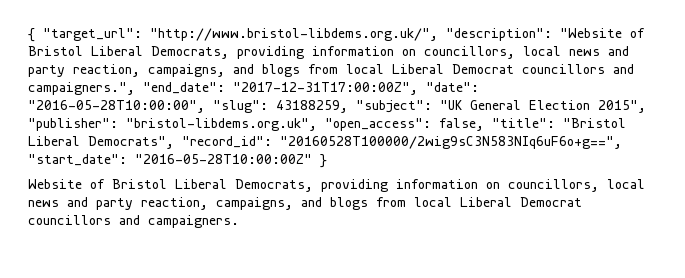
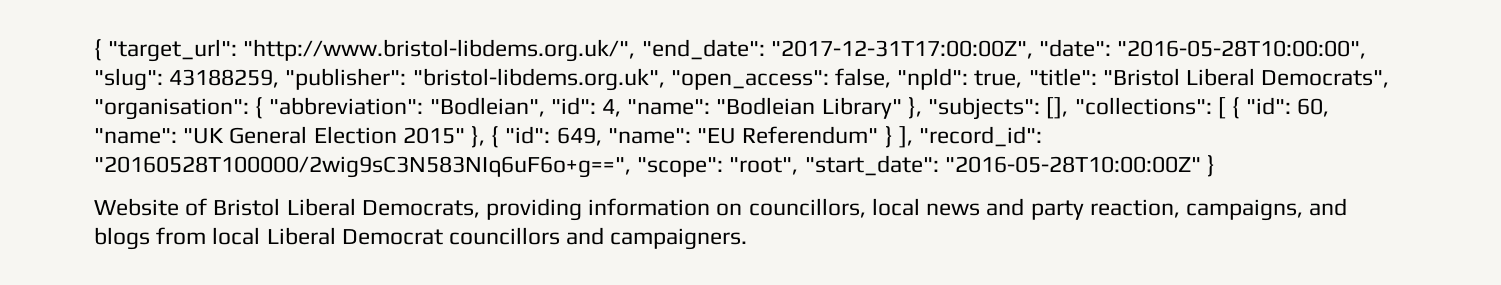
- { "target_url": "http://www.bristol-libdems.org.uk/", "description": "Website of Bristol Liberal Democrats, providing information on councillors, local news and party reaction, campaigns, and blogs from local Liberal Democrat councillors and campaigners.", "end_date": "2017-12-31T17:00:00Z", "date": "2016-05-28T10:00:00", "slug": 43188259, "subject": "UK General Election 2015", "publisher": "bristol-libdems.org.uk", "open_access": false, "title": "Bristol Liberal Democrats", "record_id": "20160528T100000/2wig9sC3N583NIq6uF6o+g==", "start_date": "2016-05-28T10:00:00Z" }
+ { "target_url": "http://www.bristol-libdems.org.uk/", "end_date": "2017-12-31T17:00:00Z", "date": "2016-05-28T10:00:00", "slug": 43188259, "publisher": "bristol-libdems.org.uk", "open_access": false, "npld": true, "title": "Bristol Liberal Democrats", "organisation": { "abbreviation": "Bodleian", "id": 4, "name": "Bodleian Library" }, "subjects": [], "collections": [ { "id": 60, "name": "UK General Election 2015" }, { "id": 649, "name": "EU Referendum" } ], "record_id": "20160528T100000/2wig9sC3N583NIq6uF6o+g==", "scope": "root", "start_date": "2016-05-28T10:00:00Z" }

